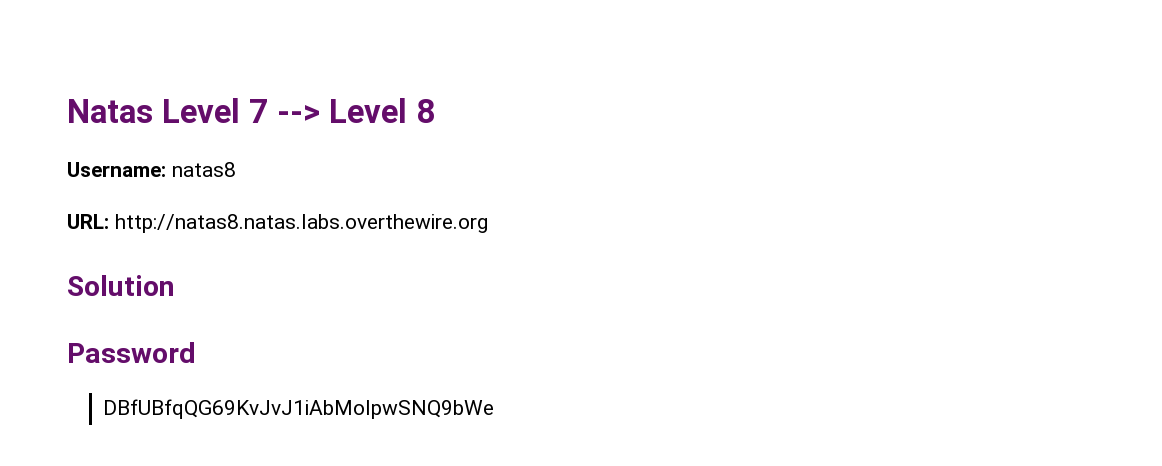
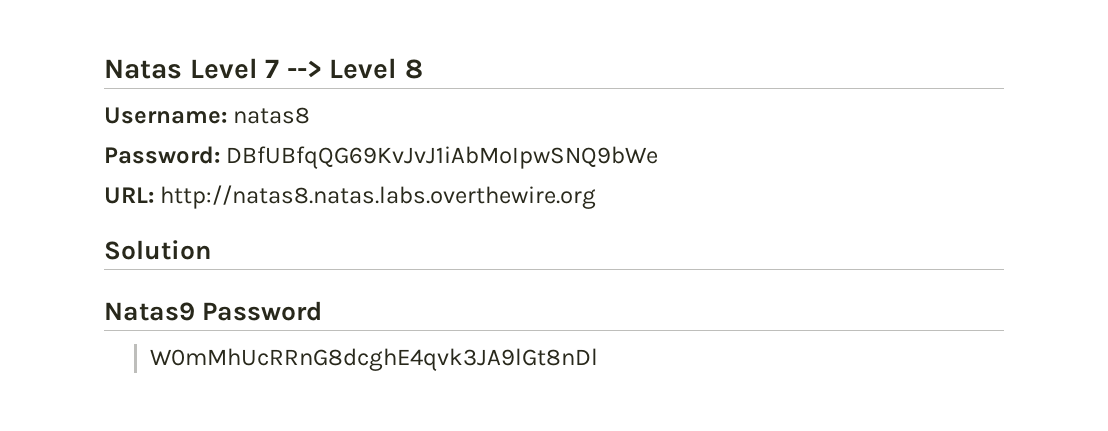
+ Password: DBfUBfqQG69KvJvJ1iAbMoIpwSNQ9bWe
- Password
+ Natas9 Password
- DBfUBfqQG69KvJvJ1iAbMoIpwSNQ9bWe
+ W0mMhUcRRnG8dcghE4qvk3JA9lGt8nDl

